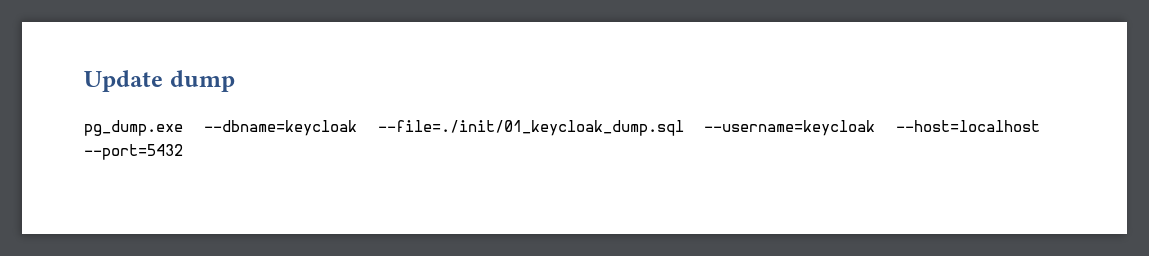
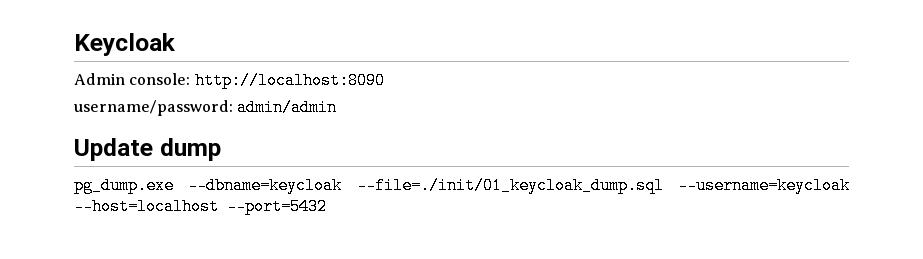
+ Keycloak
+ Admin console: http://localhost:8090
+ username/password: admin/admin

